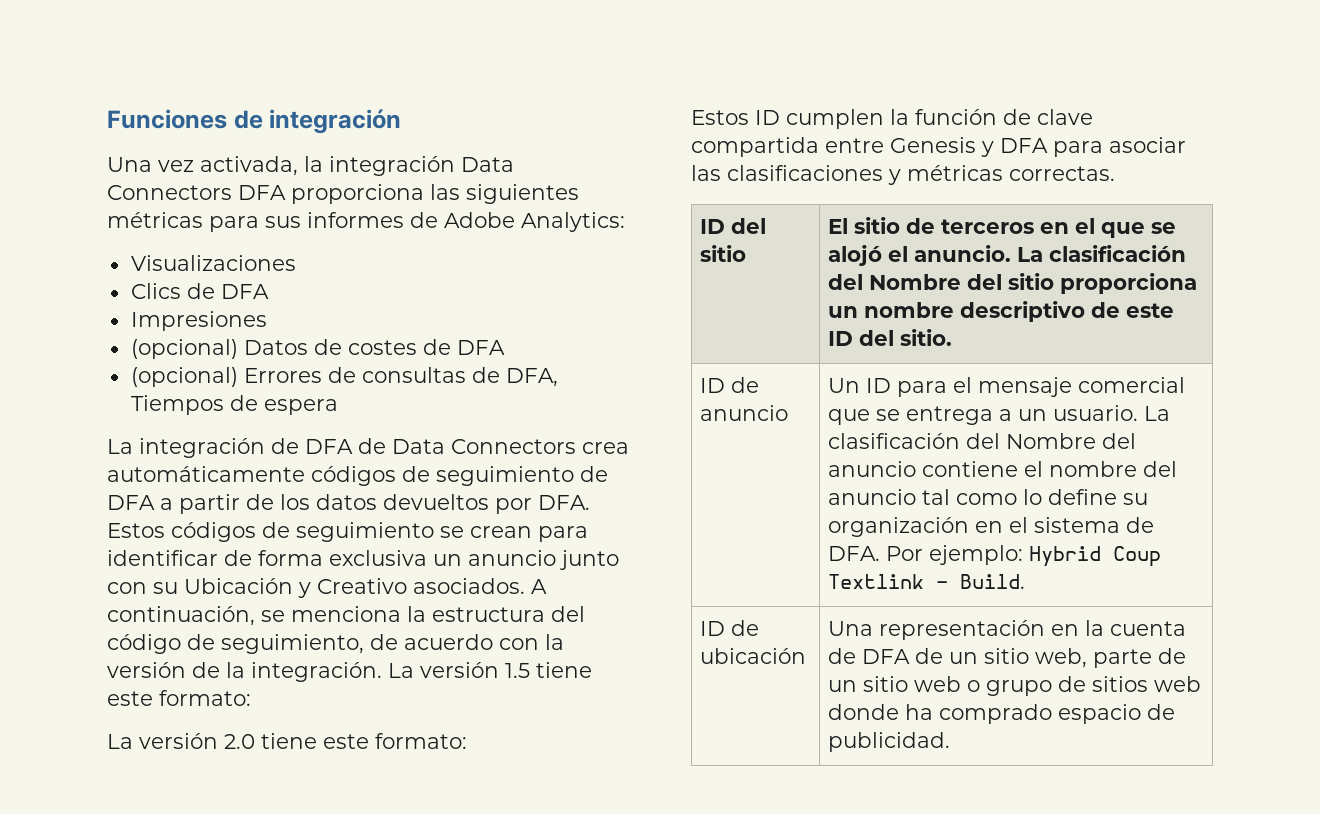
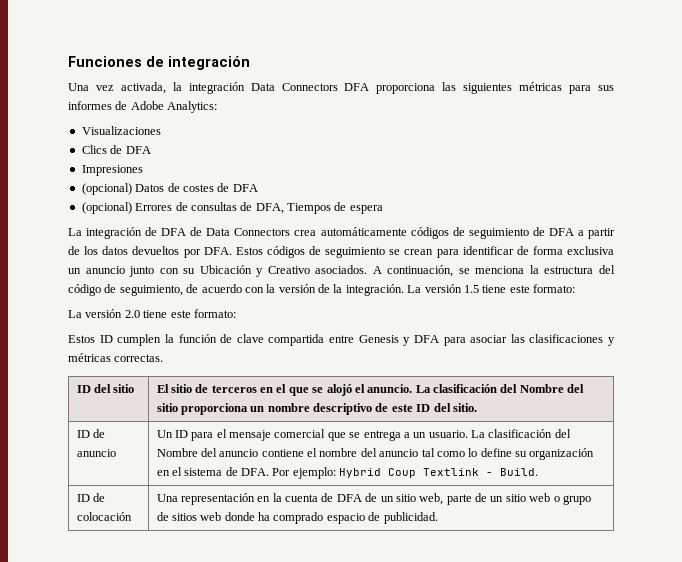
- ID de ubicación | Una representación en la cuenta de DFA de un sitio web, parte de un sitio web o grupo de sitios web donde ha comprado espacio de publicidad.
+ ID de colocación | Una representación en la cuenta de DFA de un sitio web, parte de un sitio web o grupo de sitios web donde ha comprado espacio de publicidad.

